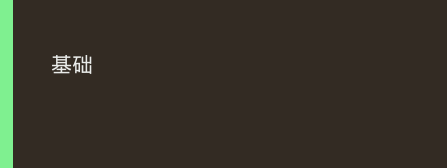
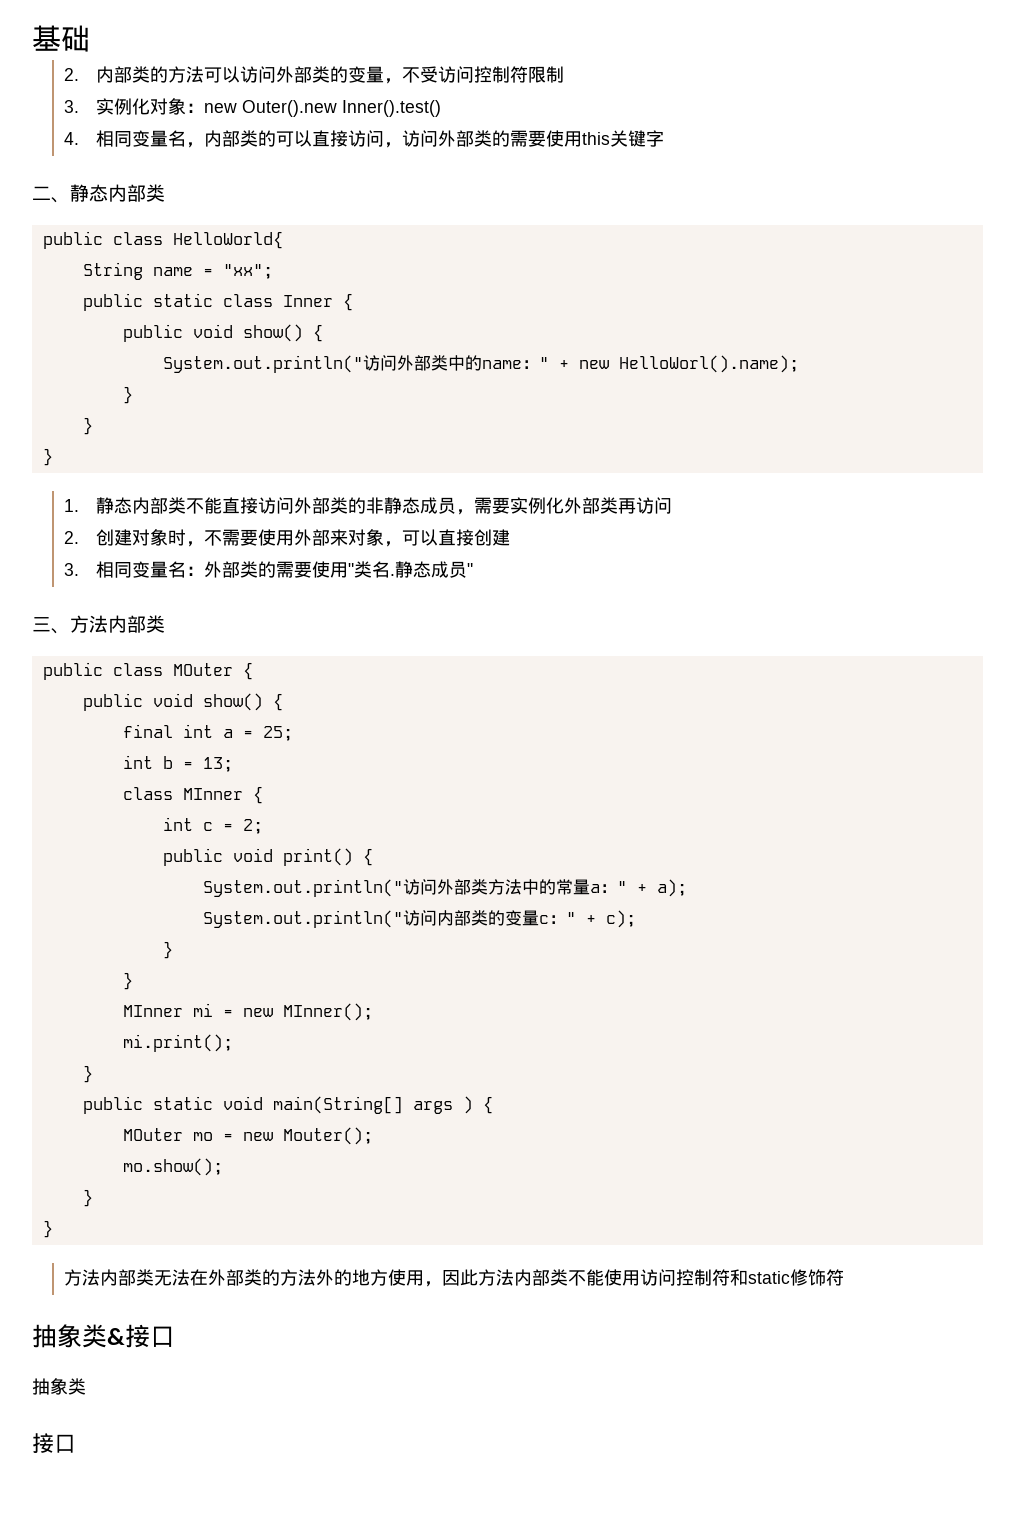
+ 2.内部类的方法可以访问外部类的变量，不受访问控制符限制
+ 3.实例化对象：new Outer().new Inner().test()
+ 4.相同变量名，内部类的可以直接访问，访问外部类的需要使用this关键字
+ 二、静态内部类
+ public class HelloWorld{
+ String name = "xx";
+ public static class Inner {
+ public void show() {
+ System.out.println("访问外部类中的name：" + new HelloWorl().name);
+ }
+ }
+ }
+ 1.静态内部类不能直接访问外部类的非静态成员，需要实例化外部类再访问
+ 2.创建对象时，不需要使用外部来对象，可以直接创建
+ 3.相同变量名：外部类的需要使用"类名.静态成员"
+ 三、方法内部类
+ public class MOuter {
+ public void show() {
+ final int a = 25;
+ int b = 13;
+ class MInner {
+ int c = 2;
+ public void print() {
+ System.out.println("访问外部类方法中的常量a：" + a);
+ System.out.println("访问内部类的变量c：" + c);
+ }
+ }
+ MInner mi = new MInner();
+ mi.print();
+ }
+ public static void main(String[] args ) {
+ MOuter mo = new Mouter();
+ mo.show();
+ }
+ }
+ 方法内部类无法在外部类的方法外的地方使用，因此方法内部类不能使用访问控制符和static修饰符
+ 抽象类&接口
+ 抽象类
+ 接口

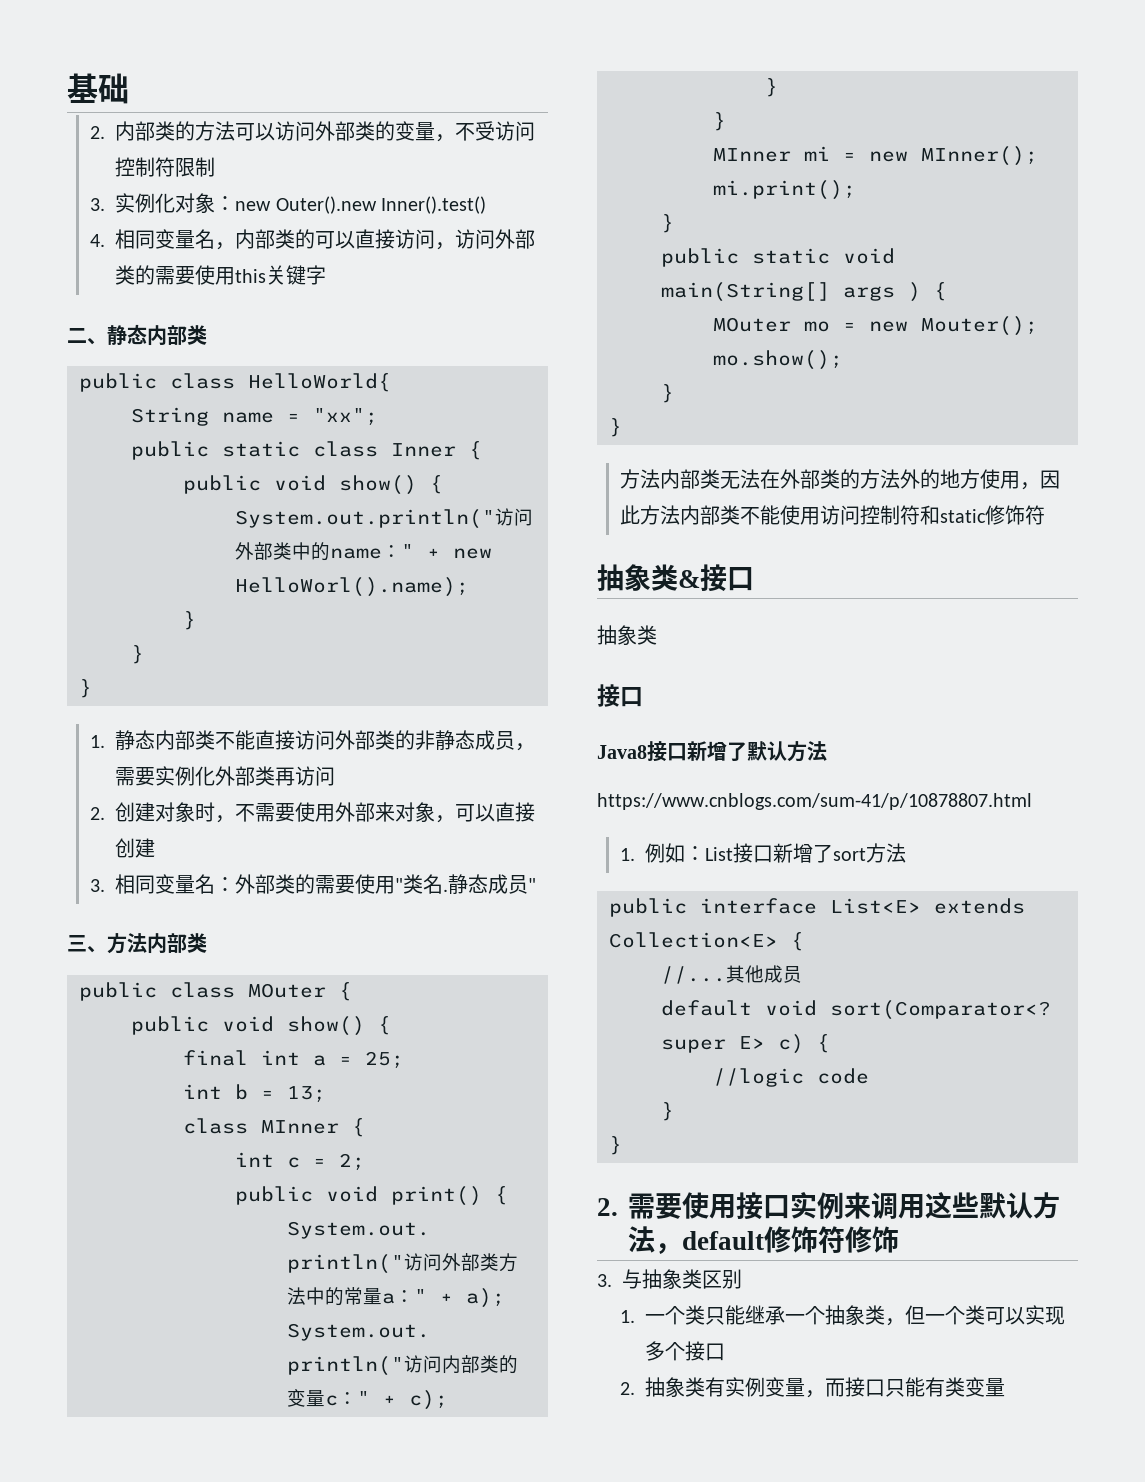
+ Java8接口新增了默认方法
+ https://www.cnblogs.com/sum-41/p/10878807.html
+ 1.例如：List接口新增了sort方法
+ public interface List<E> extends Collection<E> {
+ //...其他成员
+ default void sort(Comparator<? super E> c) {
+ //logic code
+ }
+ }
+ 2.需要使用接口实例来调用这些默认方法，default修饰符修饰
+ 3.与抽象类区别
+ 1.一个类只能继承一个抽象类，但一个类可以实现多个接口
+ 2.抽象类有实例变量，而接口只能有类变量

